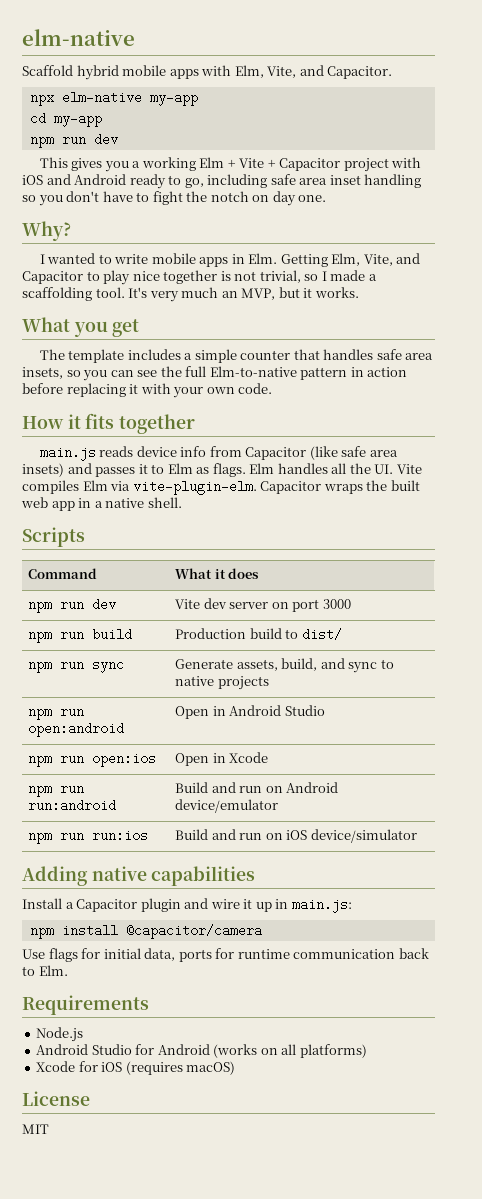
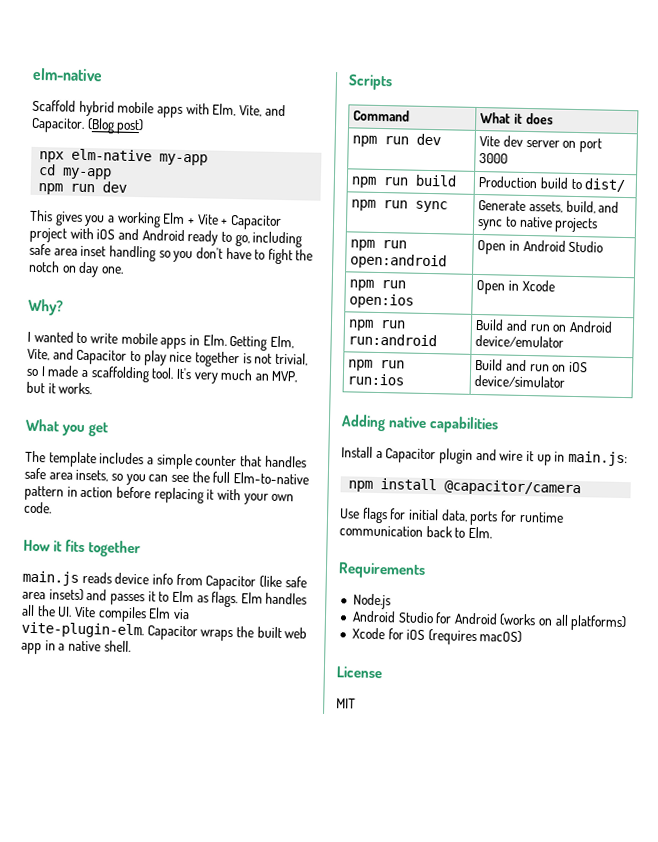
+ (Blog post)

